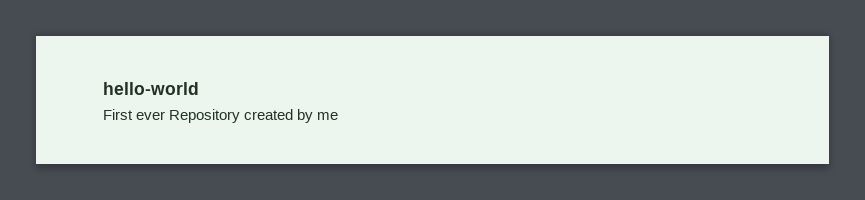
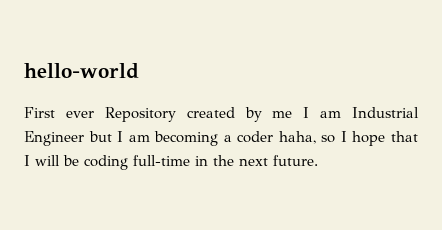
- First ever Repository created by me
+ First ever Repository created by me I am Industrial Engineer but I am becoming a coder haha, so I hope that I will be coding full-time in the next future.

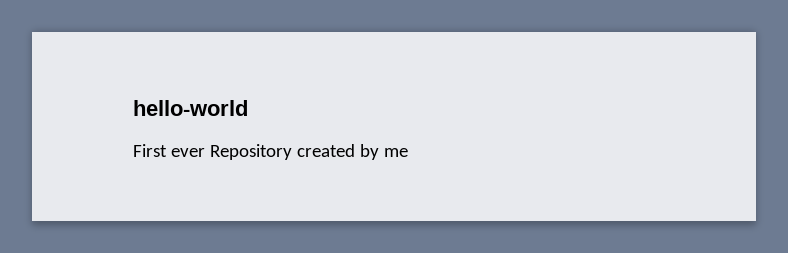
- First ever Repository created by me I am Industrial Engineer but I am becoming a coder haha, so I hope that I will be coding full-time in the next future.
+ First ever Repository created by me

